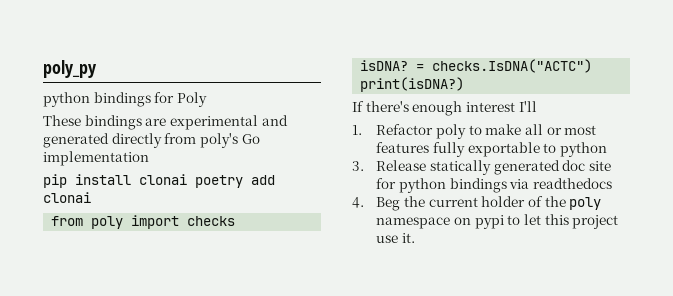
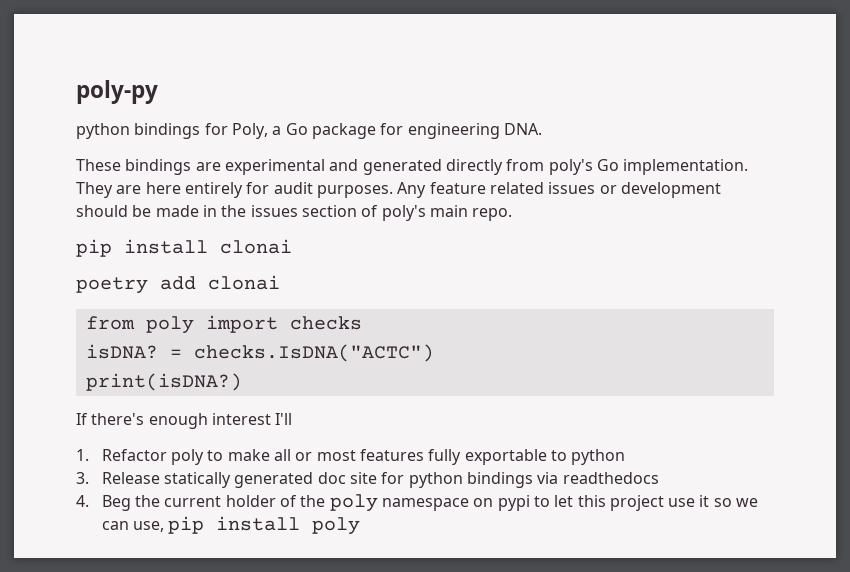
- poly_py
+ poly-py
- python bindings for Poly
+ python bindings for Poly, a Go package for engineering DNA.
- These bindings are experimental and generated directly from poly's Go implementation
+ These bindings are experimental and generated directly from poly's Go implementation. They are here entirely for audit purposes. Any feature related issues or development should be made in the issues section of poly's main repo.
- pip install clonai poetry add clonai
+ pip install clonai
+ poetry add clonai
- 4. Beg the current holder of the poly namespace on pypi to let this project use it.
+ 4. Beg the current holder of the poly namespace on pypi to let this project use it so we can use, pip install poly

